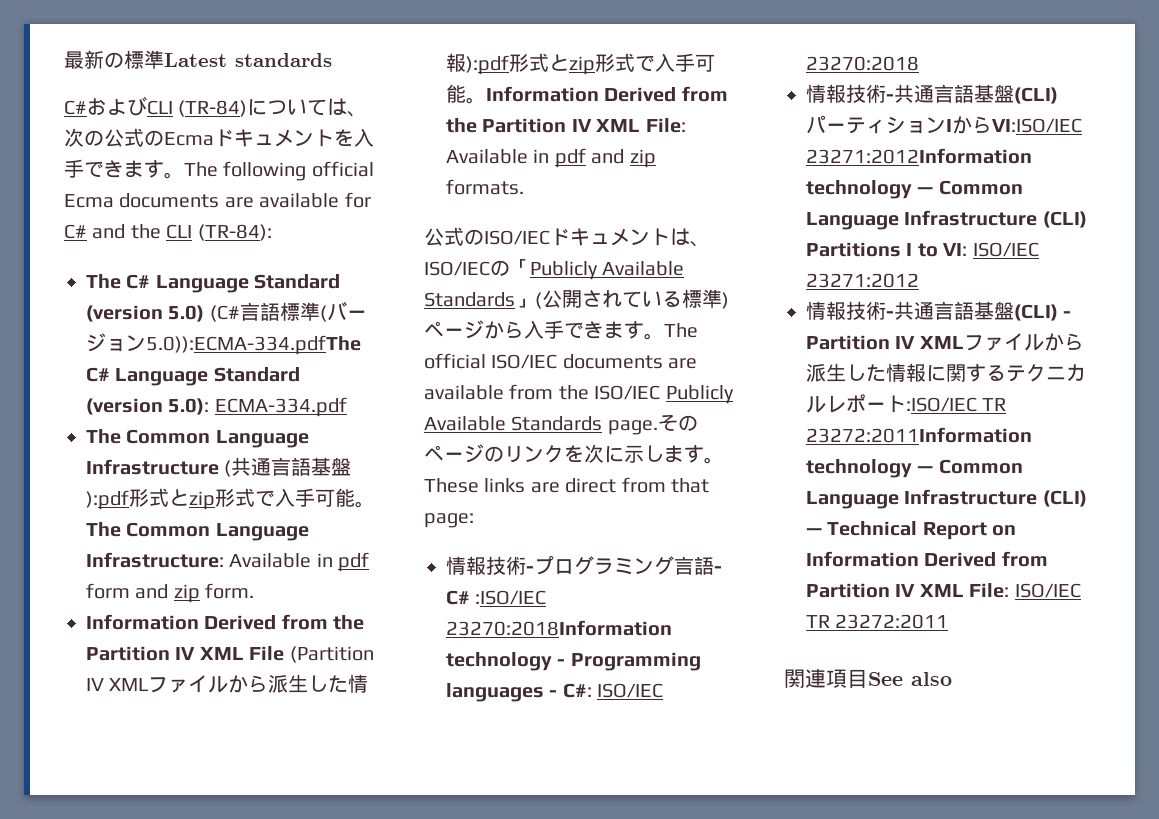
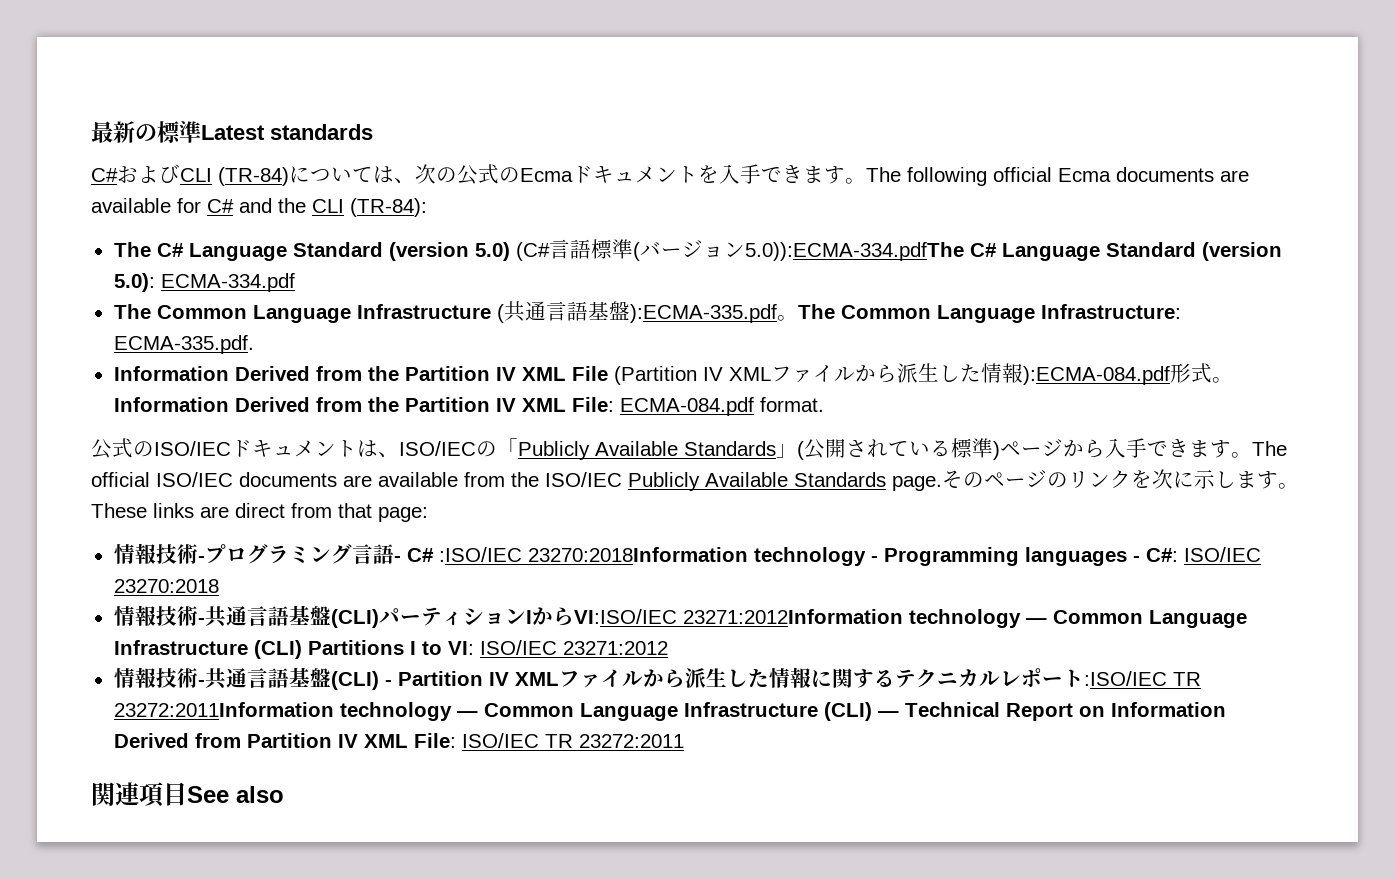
- The Common Language Infrastructure (共通言語基盤):pdf形式とzip形式で入手可能。
+ The Common Language Infrastructure (共通言語基盤):ECMA-335.pdf。
- The Common Language Infrastructure: Available in pdf form and zip form.
+ The Common Language Infrastructure: ECMA-335.pdf.
- Information Derived from the Partition IV XML File (Partition IV XMLファイルから派生した情報):pdf形式とzip形式で入手可能。
+ Information Derived from the Partition IV XML File (Partition IV XMLファイルから派生した情報):ECMA-084.pdf形式。
- Information Derived from the Partition IV XML File: Available in pdf and zip formats.
+ Information Derived from the Partition IV XML File: ECMA-084.pdf format.

